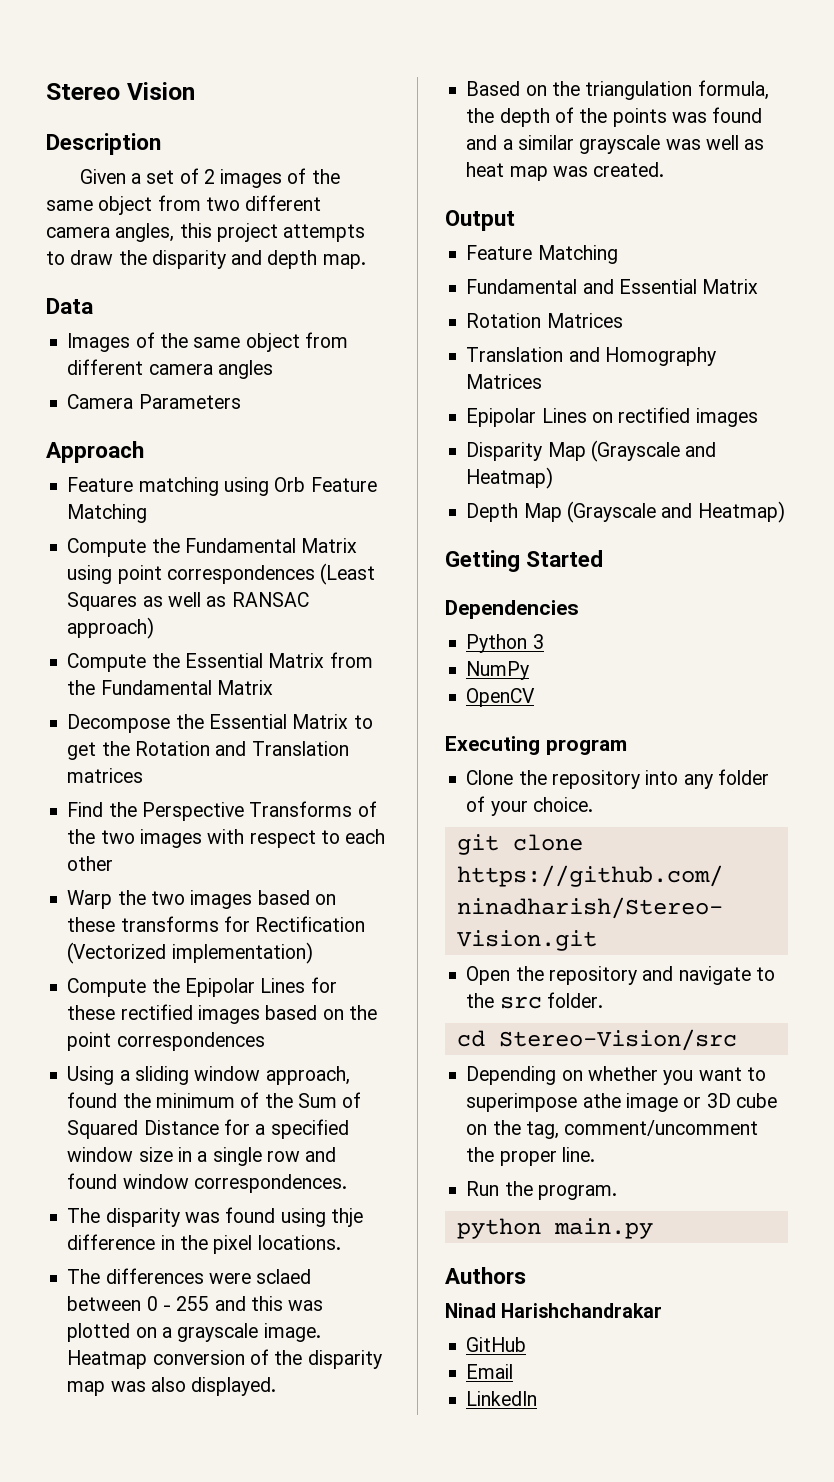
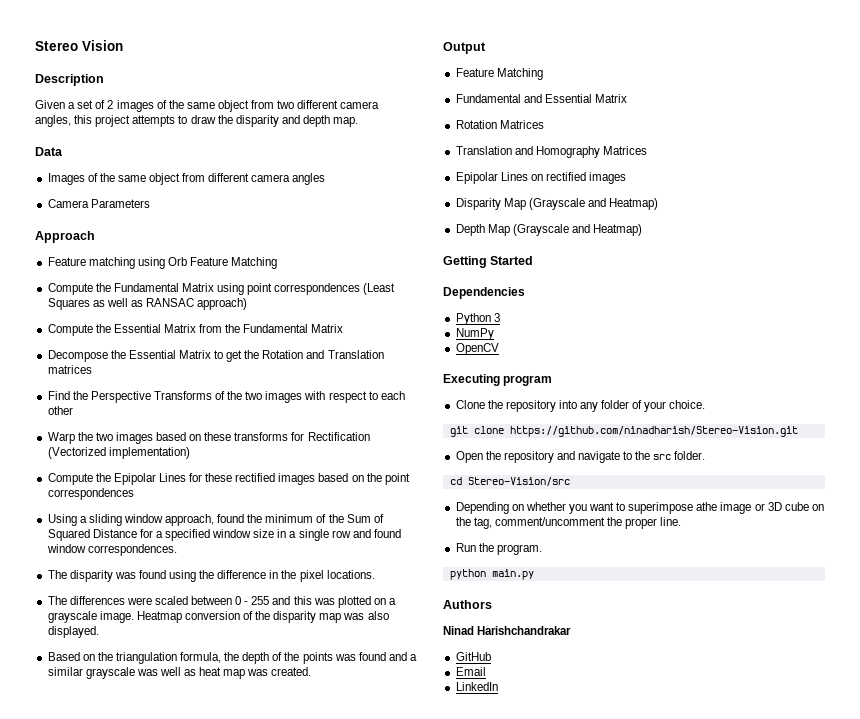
- The disparity was found using thje difference in the pixel locations.
+ The disparity was found using the difference in the pixel locations.
- The differences were sclaed between 0 - 255 and this was plotted on a grayscale image.
+ The differences were scaled between 0 - 255 and this was plotted on a grayscale image.

